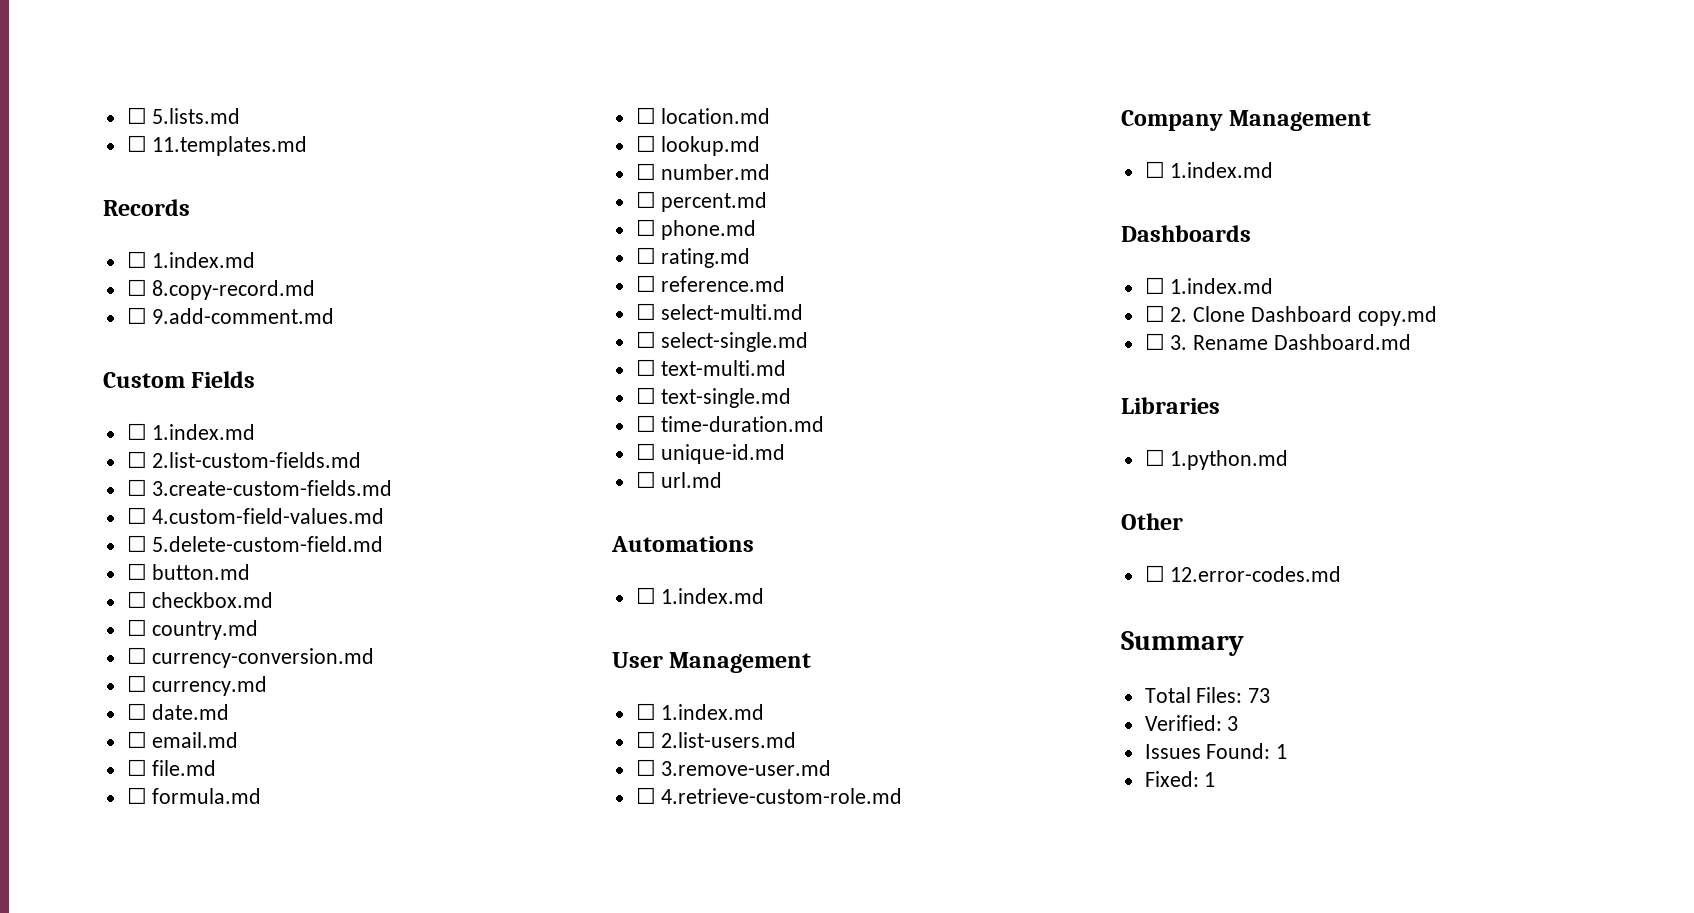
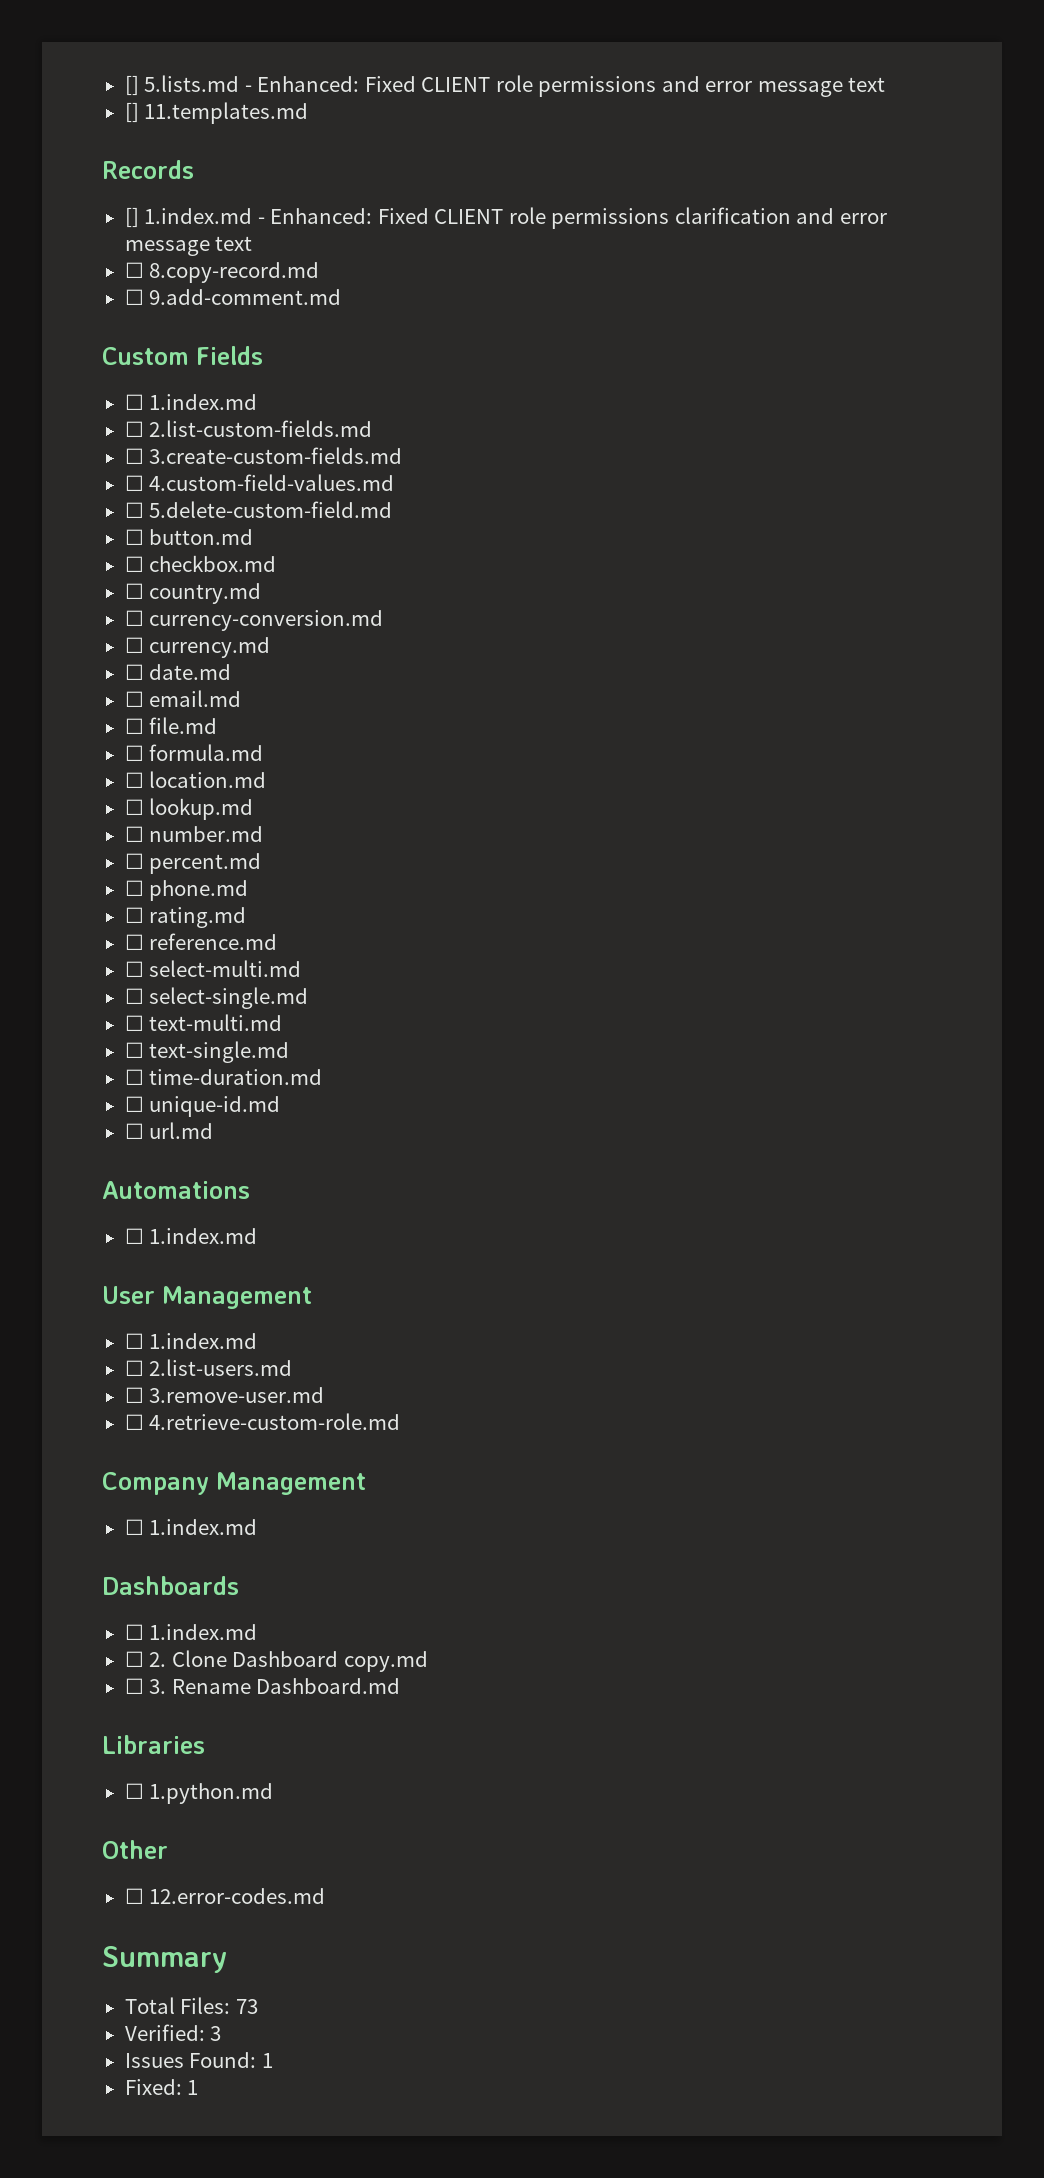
- ☐ 5.lists.md
- ☐ 11.templates.md
+ [] 5.lists.md - Enhanced: Fixed CLIENT role permissions and error message text
+ [] 11.templates.md
  Records
- ☐ 1.index.md
+ [] 1.index.md - Enhanced: Fixed CLIENT role permissions clarification and error message text

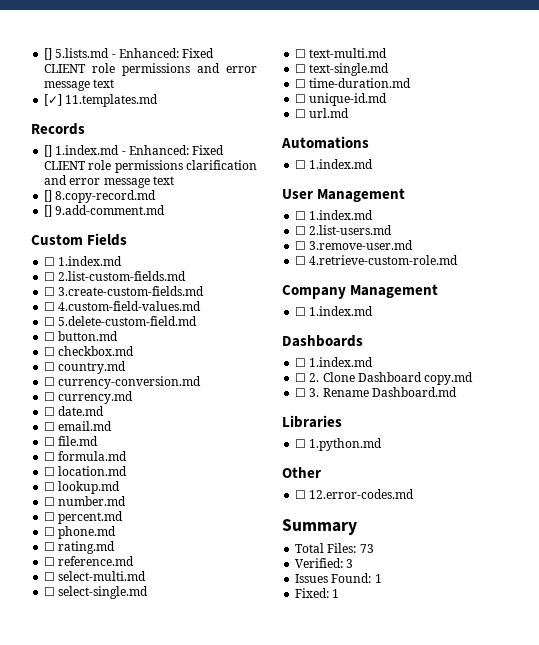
- [] 11.templates.md
+ [✓] 11.templates.md
- ☐ 8.copy-record.md
+ [] 8.copy-record.md
- ☐ 9.add-comment.md
+ [] 9.add-comment.md

